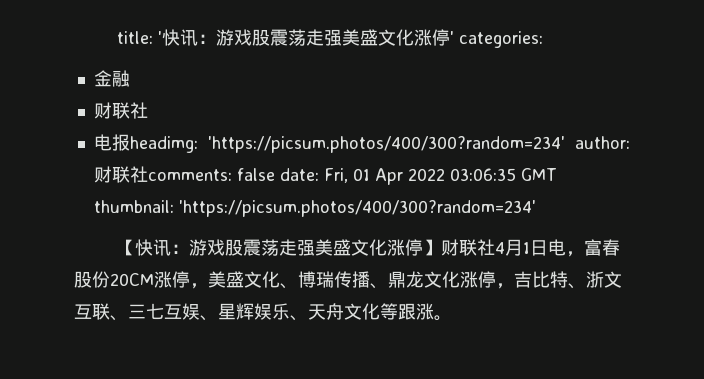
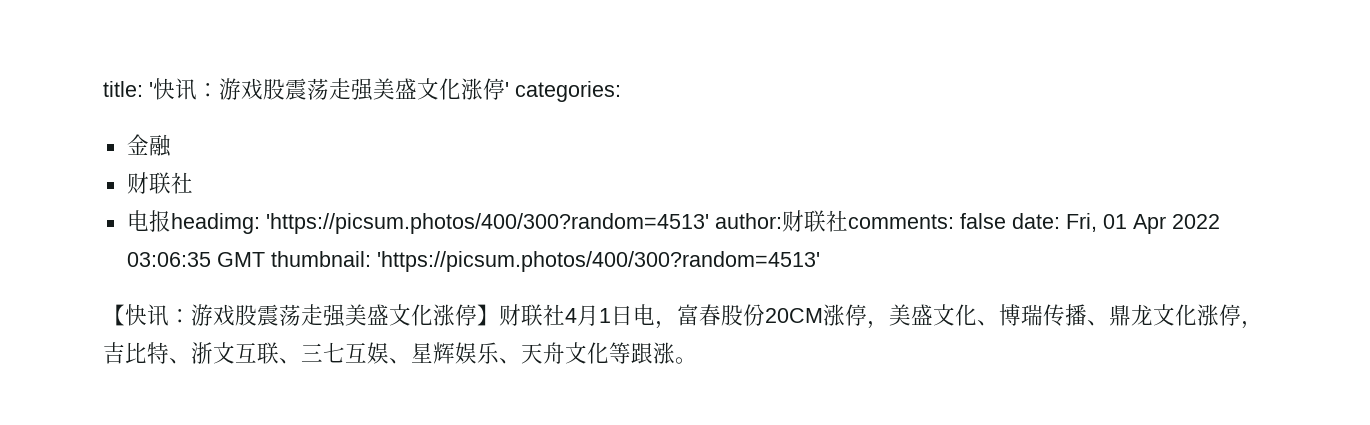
- 电报headimg: 'https://picsum.photos/400/300?random=234' author:财联社comments: false date: Fri, 01 Apr 2022 03:06:35 GMT thumbnail: 'https://picsum.photos/400/300?random=234'
+ 电报headimg: 'https://picsum.photos/400/300?random=4513' author:财联社comments: false date: Fri, 01 Apr 2022 03:06:35 GMT thumbnail: 'https://picsum.photos/400/300?random=4513'

